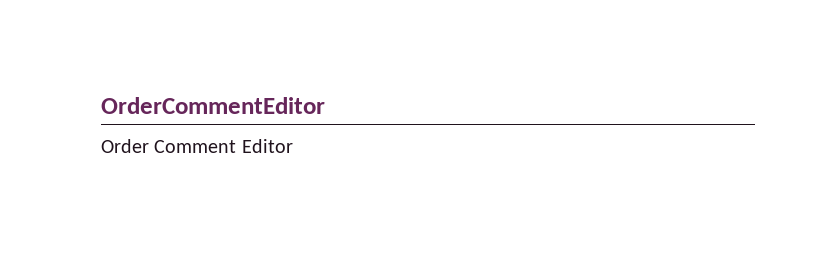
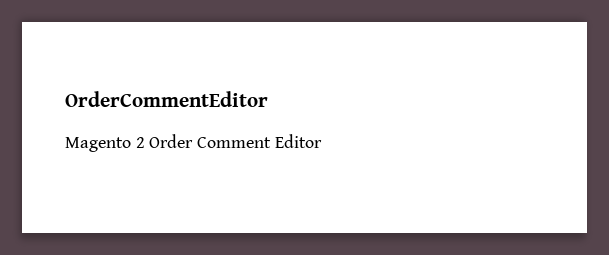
- Order Comment Editor
+ Magento 2 Order Comment Editor

